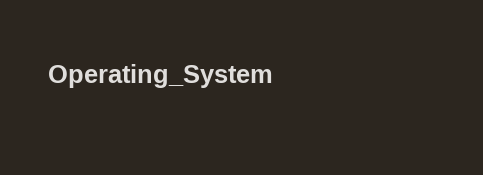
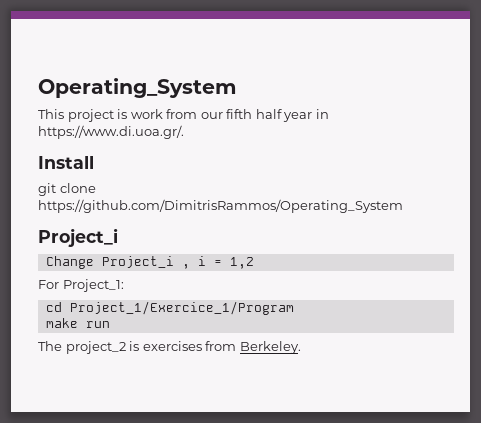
+ This project is work from our fifth half year in https://www.di.uoa.gr/.
+ Install
+ git clone https://github.com/DimitrisRammos/Operating_System
+ Project_i
+ Change Project_i , i = 1,2
+ For Project_1:
+ cd Project_1/Exercice_1/Program
+ make run
+ The project_2 is exercises from Berkeley.

